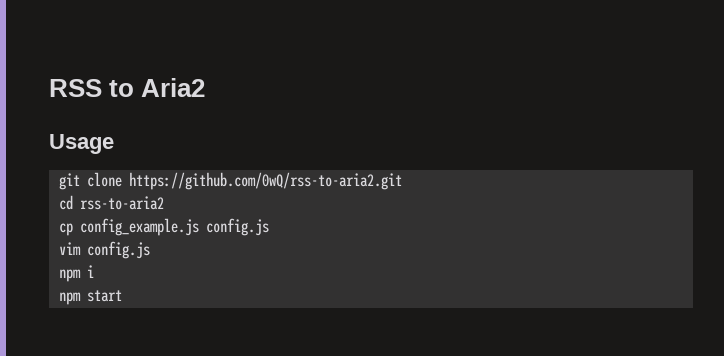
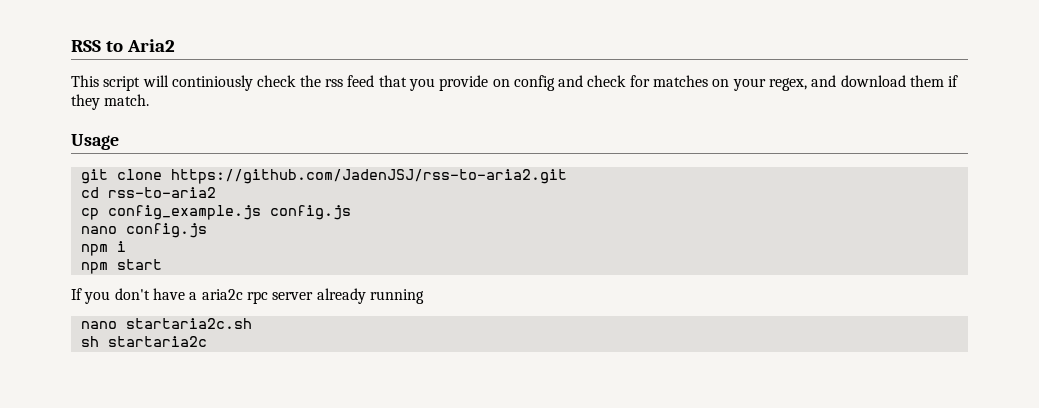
+ This script will continiously check the rss feed that you provide on config and check for matches on your regex, and download them if they match.
- git clone https://github.com/0wQ/rss-to-aria2.git
+ git clone https://github.com/JadenJSJ/rss-to-aria2.git
- vim config.js
+ nano config.js
+ If you don't have a aria2c rpc server already running
+ nano startaria2c.sh
+ sh startaria2c

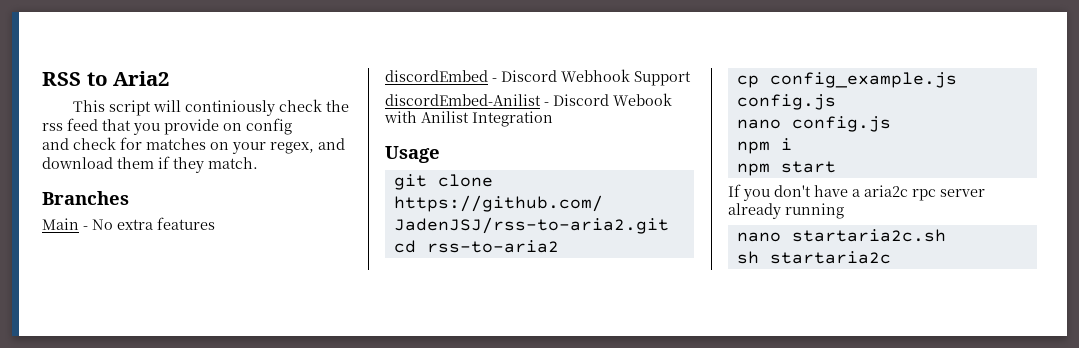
- This script will continiously check the rss feed that you provide on config and check for matches on your regex, and download them if they match.
+ This script will continiously check the rss feed that you provide on config
+ and check for matches on your regex, and download them if they match.
+ Branches
+ Main - No extra features
+ discordEmbed - Discord Webhook Support
+ discordEmbed-Anilist - Discord Webook with Anilist Integration

